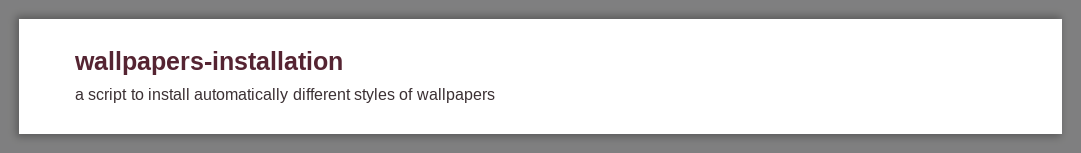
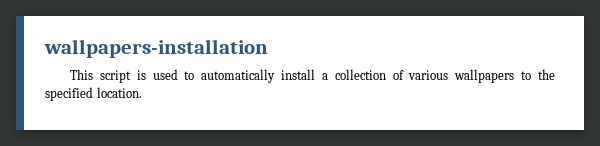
- a script to install automatically different styles of wallpapers
+ This script is used to automatically install a collection of various wallpapers to the specified location.

